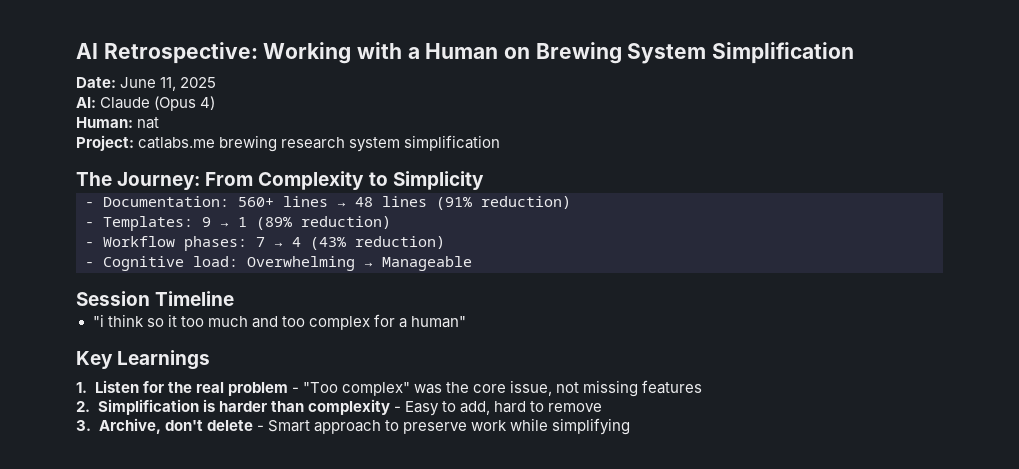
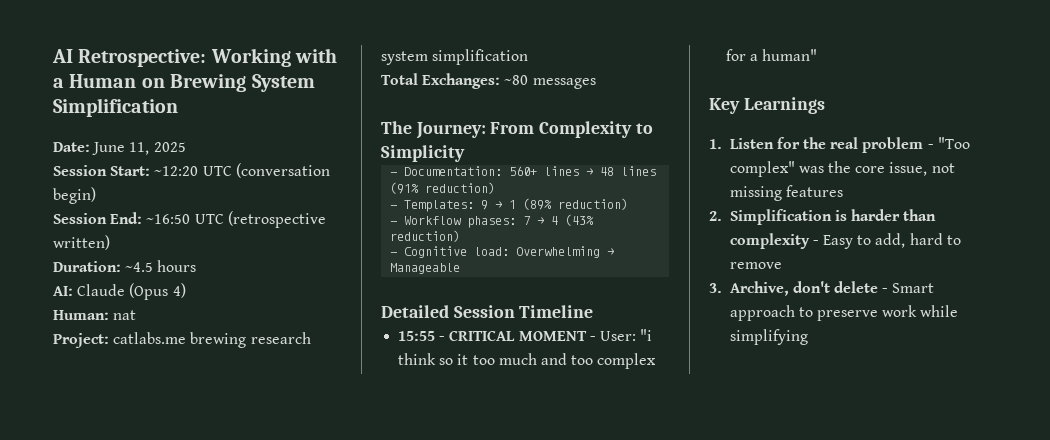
+ Session Start: ~12:20 UTC (conversation begin)
+ Session End: ~16:50 UTC (retrospective written)
+ Duration: ~4.5 hours
+ Total Exchanges: ~80 messages
- Session Timeline
+ Detailed Session Timeline
- "i think so it too much and too complex for a human"
+ 15:55 - CRITICAL MOMENT - User: "i think so it too much and too complex for a human"

